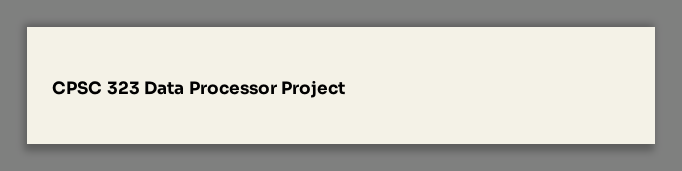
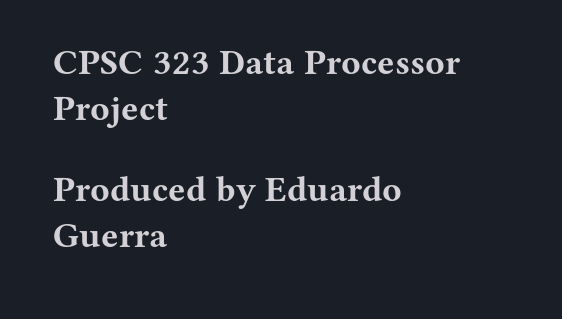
+ Produced by Eduardo Guerra

